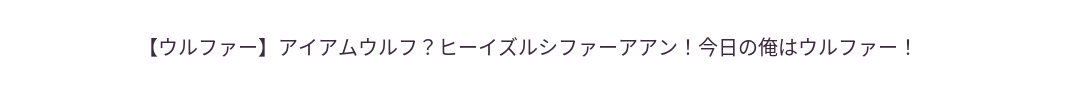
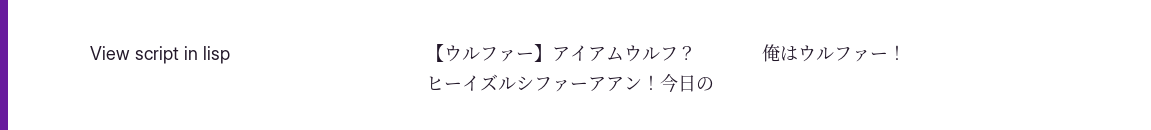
+ View script in lisp

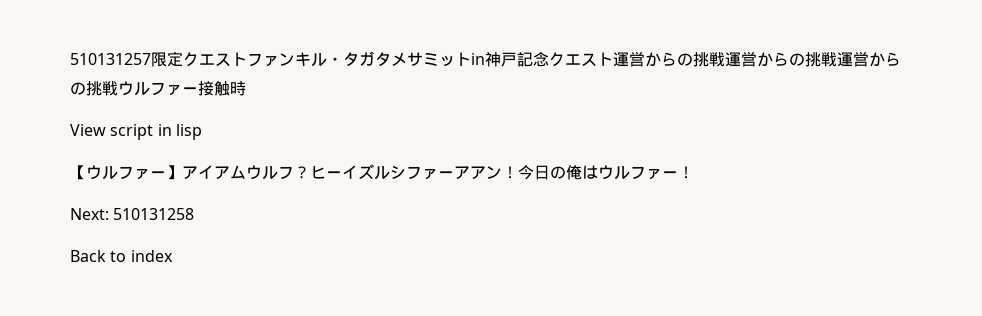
+ 510131257限定クエストファンキル・タガタメサミットin神戸記念クエスト運営からの挑戦運営からの挑戦運営からの挑戦ウルファー接触時
+ Next: 510131258
+ Back to index

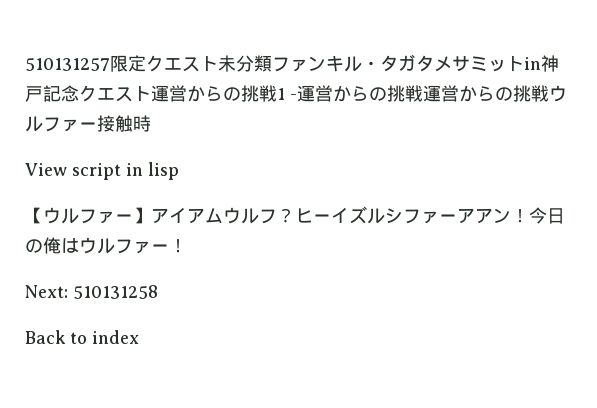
- 510131257限定クエストファンキル・タガタメサミットin神戸記念クエスト運営からの挑戦運営からの挑戦運営からの挑戦ウルファー接触時
+ 510131257限定クエスト未分類ファンキル・タガタメサミットin神戸記念クエスト運営からの挑戦1 -運営からの挑戦運営からの挑戦ウルファー接触時

